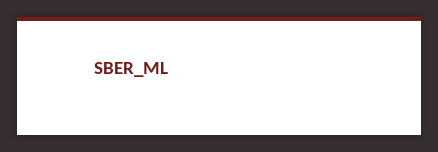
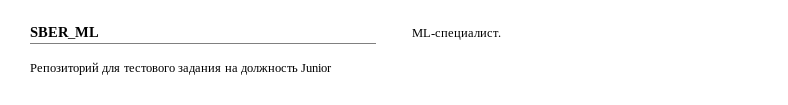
+ Репозиторий для тестового задания на должность Junior ML-специалист.

